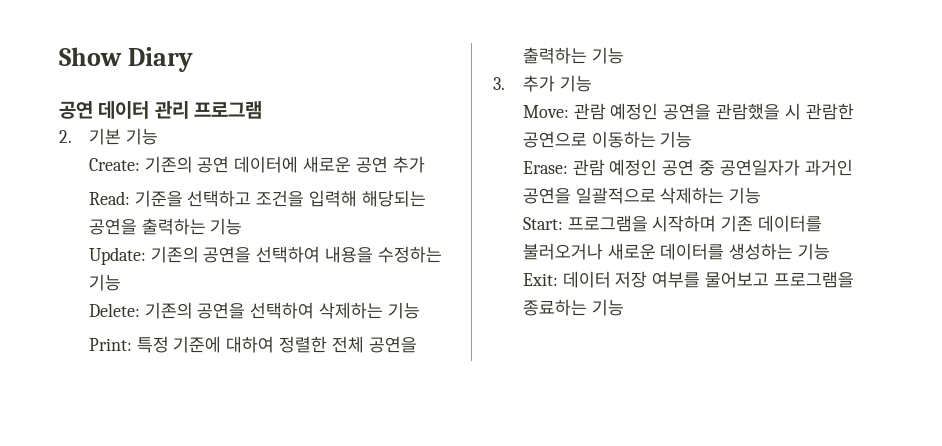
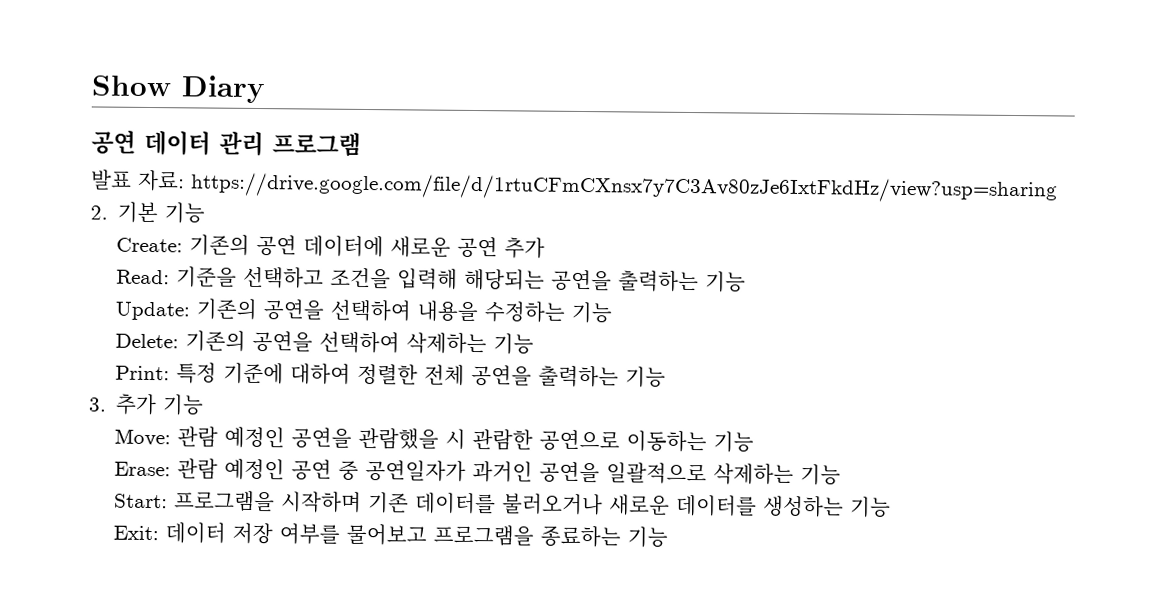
+ 발표 자료: https://drive.google.com/file/d/1rtuCFmCXnsx7y7C3Av80zJe6IxtFkdHz/view?usp=sharing

